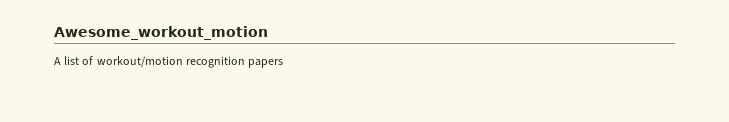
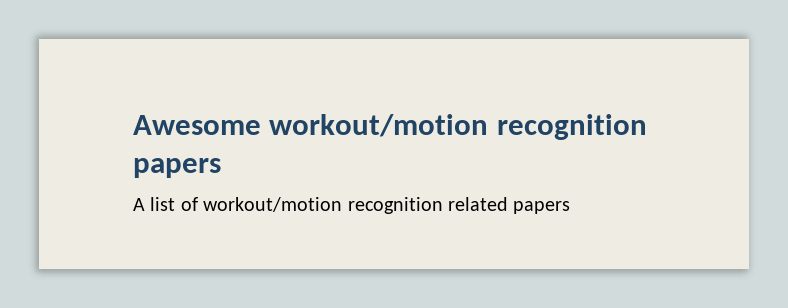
- Awesome_workout_motion
+ Awesome workout/motion recognition papers
- A list of workout/motion recognition papers
+ A list of workout/motion recognition related papers

